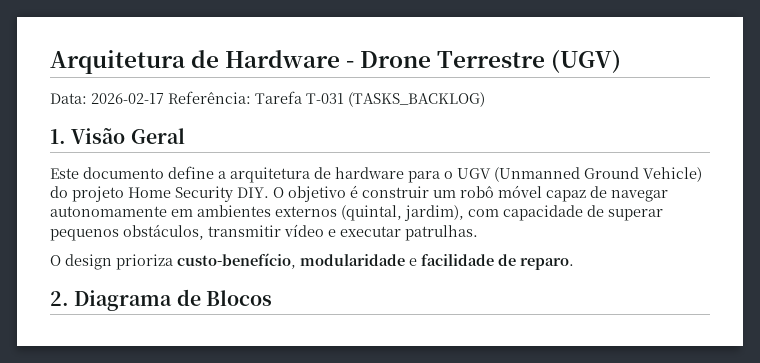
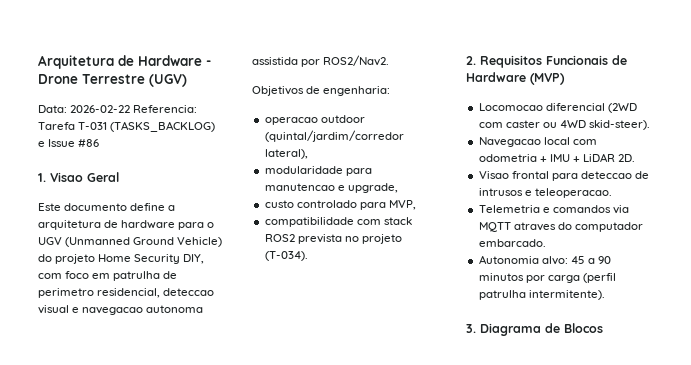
- Data: 2026-02-17 Referência: Tarefa T-031 (TASKS_BACKLOG)
+ Data: 2026-02-22 Referencia: Tarefa T-031 (TASKS_BACKLOG) e Issue #86
- 1. Visão Geral
+ 1. Visao Geral
- Este documento define a arquitetura de hardware para o UGV (Unmanned Ground Vehicle) do projeto Home Security DIY. O objetivo é construir um robô móvel capaz de navegar autonomamente em ambientes externos (quintal, jardim), com capacidade de superar pequenos obstáculos, transmitir vídeo e executar patrulhas.
- O design prioriza custo-benefício, modularidade e facilidade de reparo.
- 2. Diagrama de Blocos
+ Este documento define a arquitetura de hardware para o UGV (Unmanned Ground Vehicle) do projeto Home Security DIY, com foco em patrulha de perimetro residencial, deteccao visual e navegacao autonoma assistida por ROS2/Nav2.
+ Objetivos de engenharia:
+ operacao outdoor (quintal/jardim/corredor lateral),
+ modularidade para manutencao e upgrade,
+ custo controlado para MVP,
+ compatibilidade com stack ROS2 prevista no projeto (T-034).
+ 2. Requisitos Funcionais de Hardware (MVP)
+ Locomocao diferencial (2WD com caster ou 4WD skid-steer).
+ Navegacao local com odometria + IMU + LiDAR 2D.
+ Visao frontal para deteccao de intrusos e teleoperacao.
+ Telemetria e comandos via MQTT atraves do computador embarcado.
+ Autonomia alvo: 45 a 90 minutos por carga (perfil patrulha intermitente).
+ 3. Diagrama de Blocos

